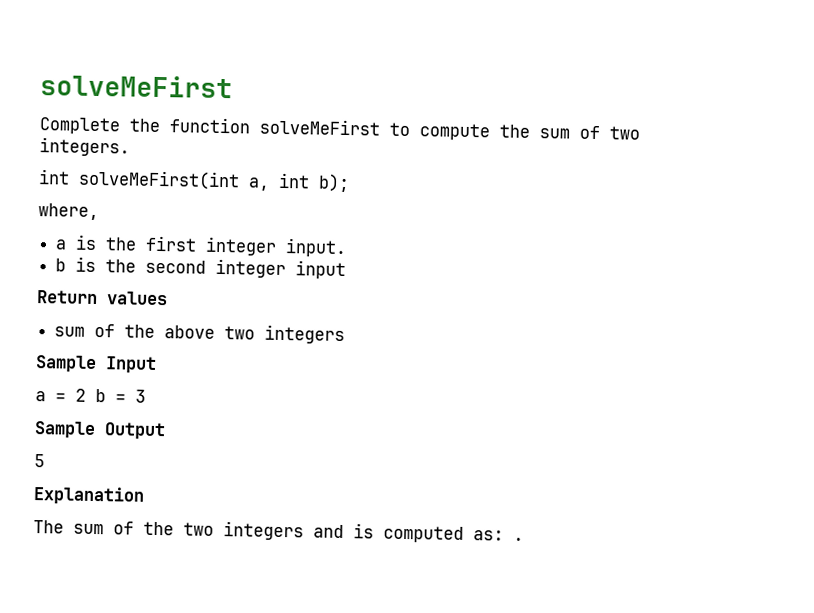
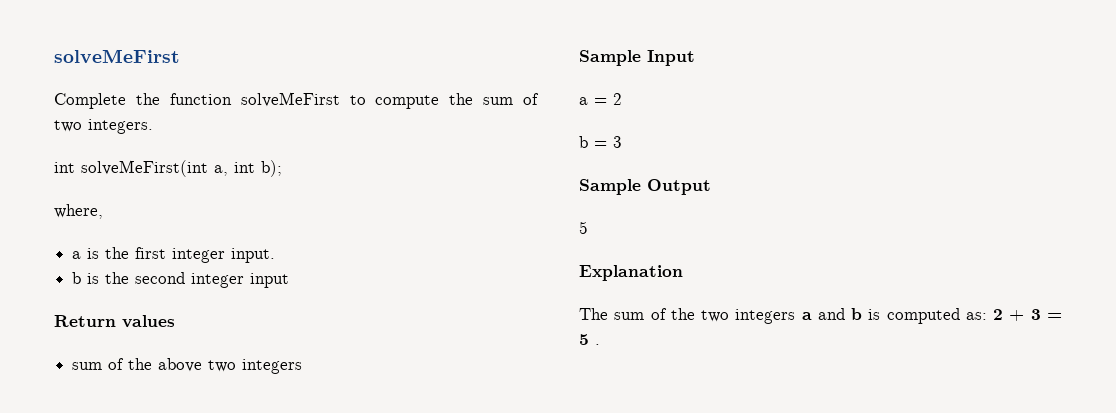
- a = 2 b = 3
+ a = 2
+ b = 3
- The sum of the two integers and is computed as: .
+ The sum of the two integers a and b is computed as: 2 + 3 = 5 .

